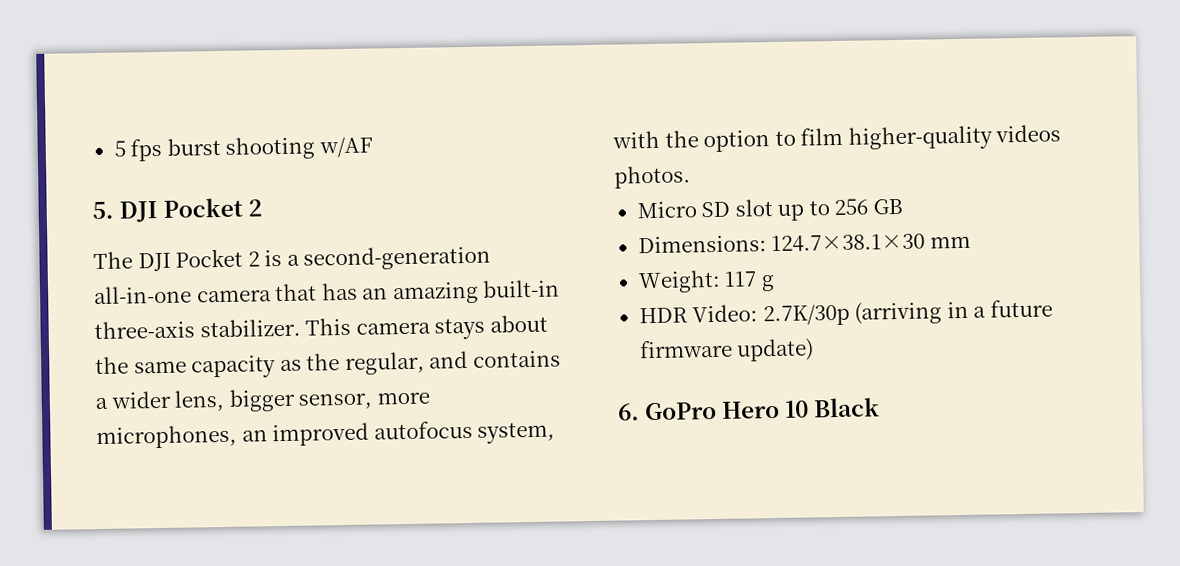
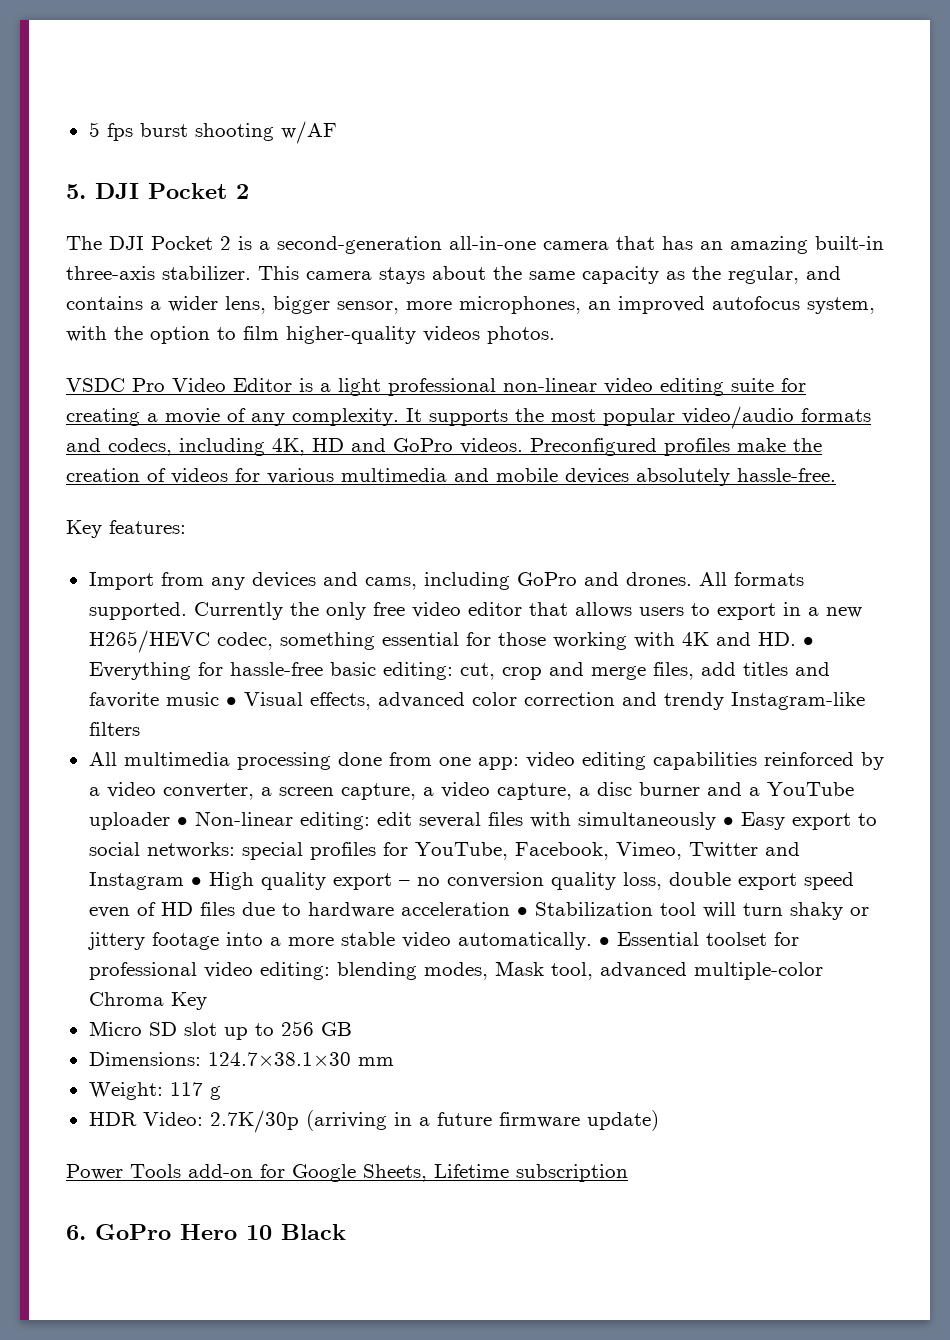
+ VSDC Pro Video Editor is a light professional non-linear video editing suite for creating a movie of any complexity. It supports the most popular video/audio formats and codecs, including 4K, HD and GoPro videos. Preconfigured profiles make the creation of videos for various multimedia and mobile devices absolutely hassle-free.
+ Key features:
+ Import from any devices and cams, including GoPro and drones. All formats supported. Сurrently the only free video editor that allows users to export in a new H265/HEVC codec, something essential for those working with 4K and HD. • Everything for hassle-free basic editing: cut, crop and merge files, add titles and favorite music • Visual effects, advanced color correction and trendy Instagram-like filters
+ All multimedia processing done from one app: video editing capabilities reinforced by a video converter, a screen capture, a video capture, a disc burner and a YouTube uploader • Non-linear editing: edit several files with simultaneously • Easy export to social networks: special profiles for YouTube, Facebook, Vimeo, Twitter and Instagram • High quality export – no conversion quality loss, double export speed even of HD files due to hardware acceleration • Stabilization tool will turn shaky or jittery footage into a more stable video automatically. • Essential toolset for professional video editing: blending modes, Mask tool, advanced multiple-color Chroma Key
+ Power Tools add-on for Google Sheets, Lifetime subscription

